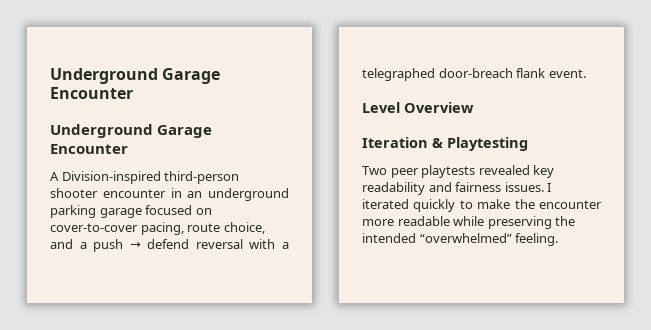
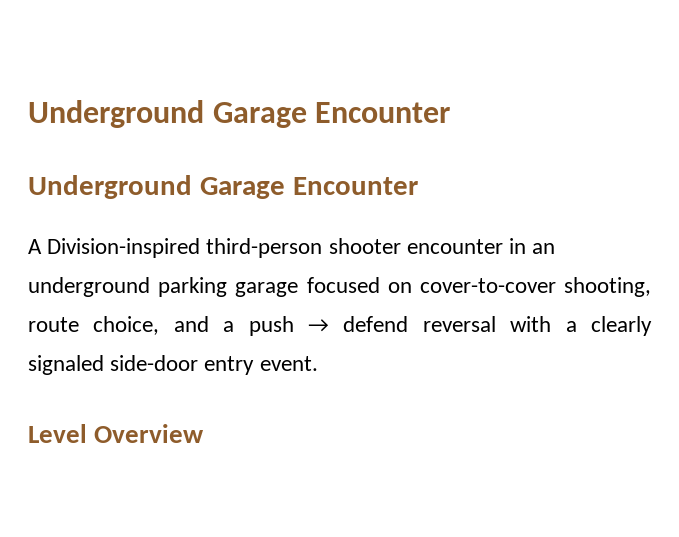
- A Division-inspired third-person shooter encounter in an underground parking garage focused on cover-to-cover pacing, route choice, and a push → defend reversal with a telegraphed door-breach flank event.
+ A Division-inspired third-person shooter encounter in an underground parking garage focused on cover-to-cover shooting, route choice, and a push → defend reversal with a clearly signaled side-door entry event.
- Iteration & Playtesting
- Two peer playtests revealed key readability and fairness issues. I iterated quickly to make the encounter more readable while preserving the intended “overwhelmed” feeling.

